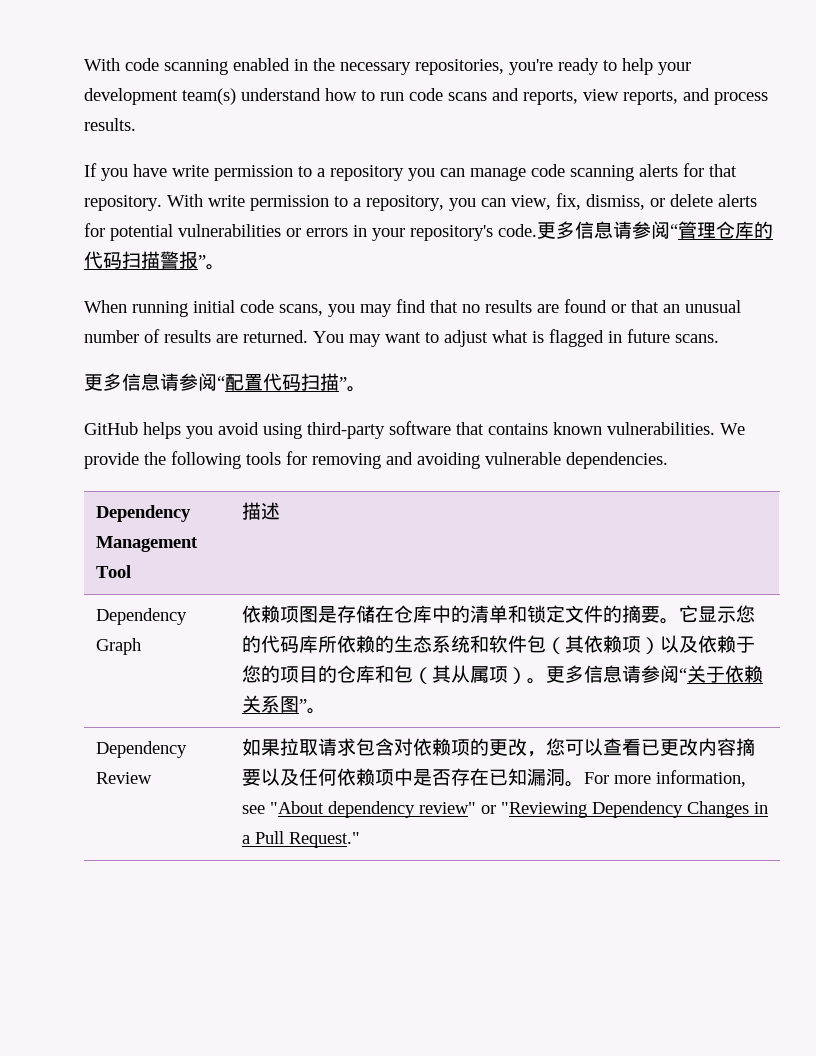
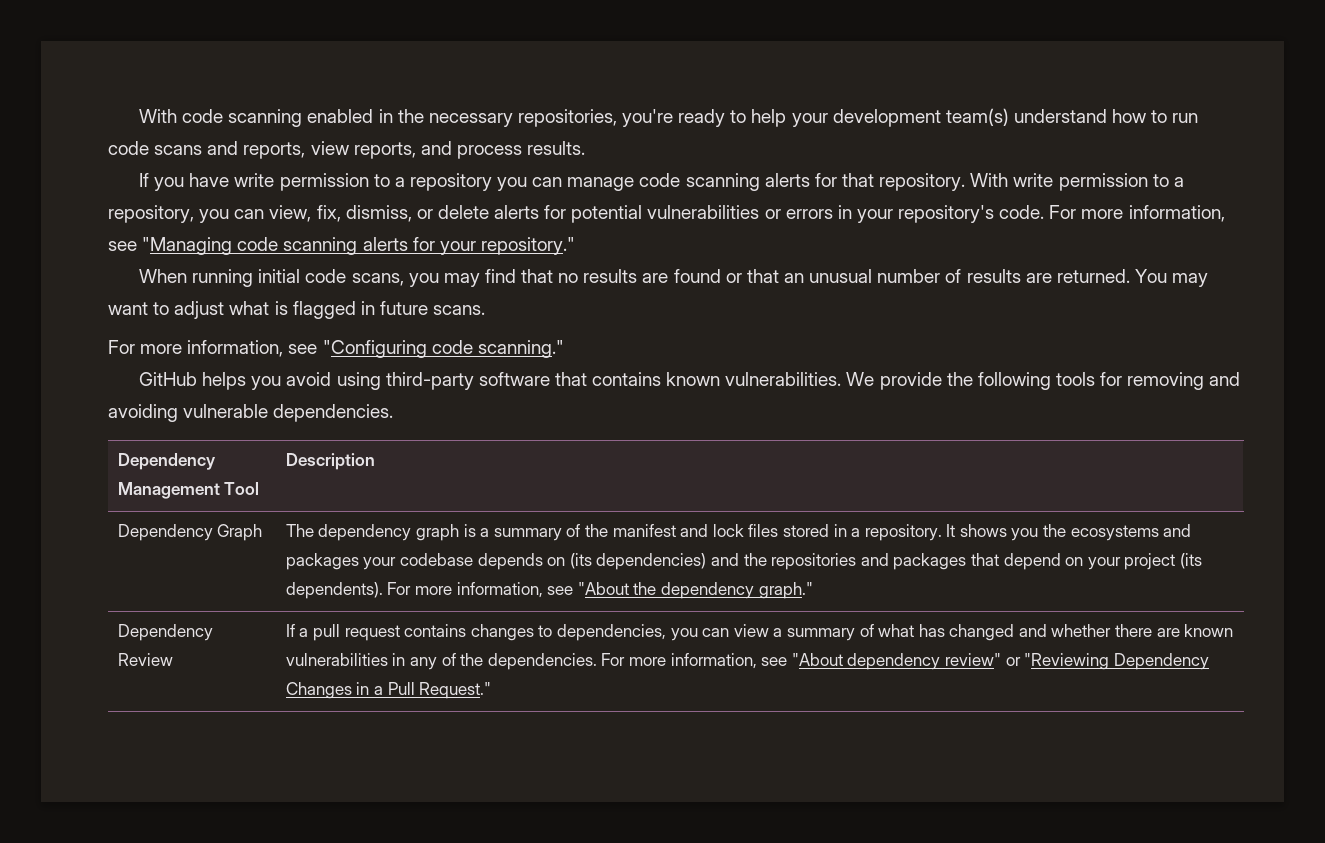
- 更多信息请参阅“管理仓库的代码扫描警报”。
+ For more information, see "Managing code scanning alerts for your repository."
- 更多信息请参阅“配置代码扫描”。
+ For more information, see "Configuring code scanning."
- Dependency Management Tool | 描述
+ Dependency Management Tool | Description
- 依赖项图是存储在仓库中的清单和锁定文件的摘要。它显示您的代码库所依赖的生态系统和软件包（其依赖项）以及依赖于您的项目的仓库和包（其从属项）。更多信息请参阅“关于依赖关系图”。
- Dependency Review | 如果拉取请求包含对依赖项的更改，您可以查看已更改内容摘要以及任何依赖项中是否存在已知漏洞。For more information, see "About dependency review" or "Reviewing Dependency Changes in a Pull Request."
+ The dependency graph is a summary of the manifest and lock files stored in a repository. It shows you the ecosystems and packages your codebase depends on (its dependencies) and the repositories and packages that depend on your project (its dependents). For more information, see "About the dependency graph."
+ Dependency Review | If a pull request contains changes to dependencies, you can view a summary of what has changed and whether there are known vulnerabilities in any of the dependencies. For more information, see "About dependency review" or "Reviewing Dependency Changes in a Pull Request."

